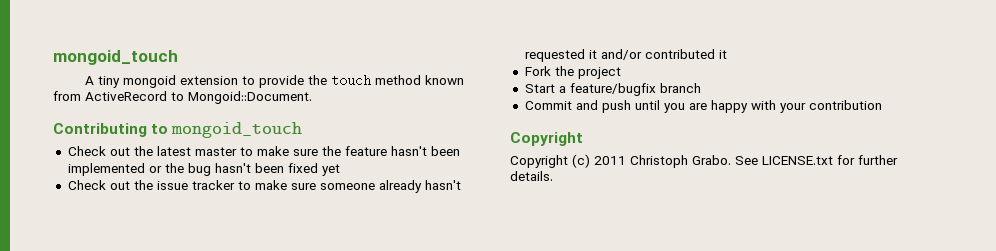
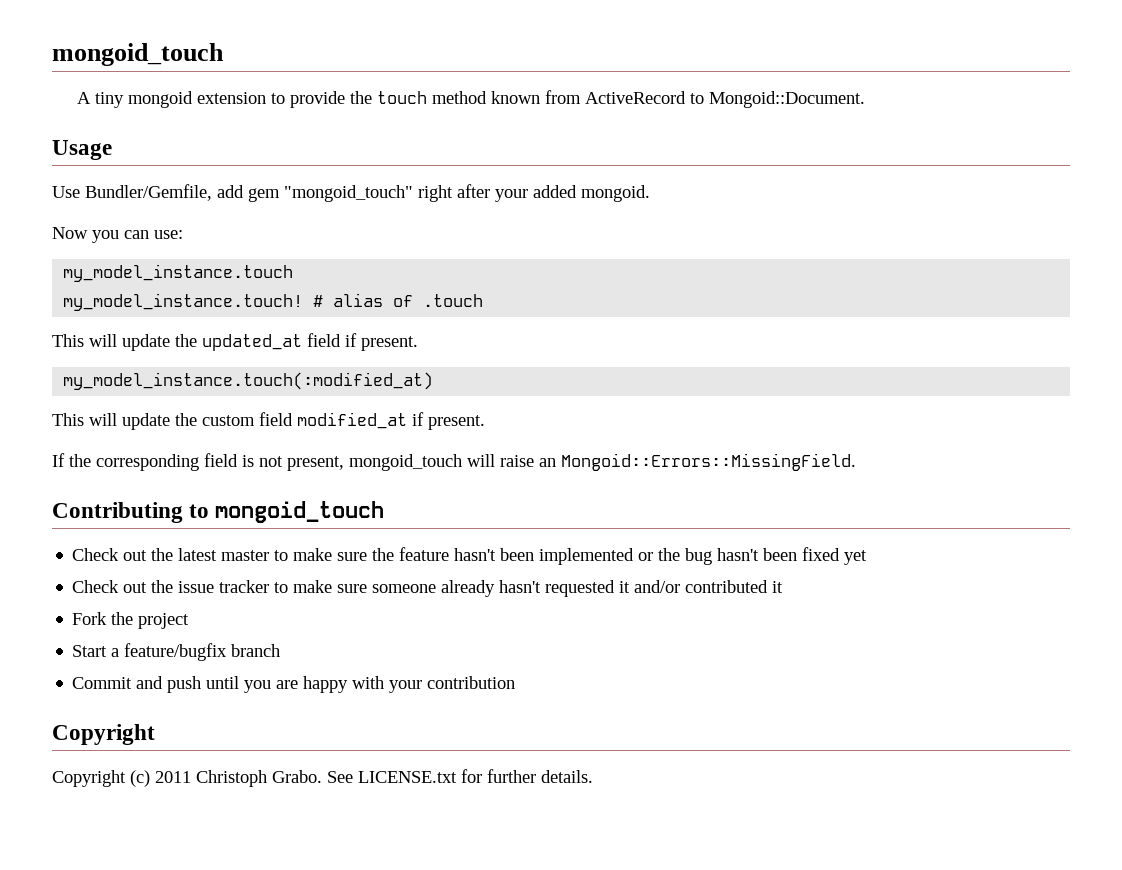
+ Usage
+ Use Bundler/Gemfile, add gem "mongoid_touch" right after your added mongoid.
+ Now you can use:
+ my_model_instance.touch
+ my_model_instance.touch! # alias of .touch
+ This will update the updated_at field if present.
+ my_model_instance.touch(:modified_at)
+ This will update the custom field modified_at if present.
+ If the corresponding field is not present, mongoid_touch will raise an Mongoid::Errors::MissingField.

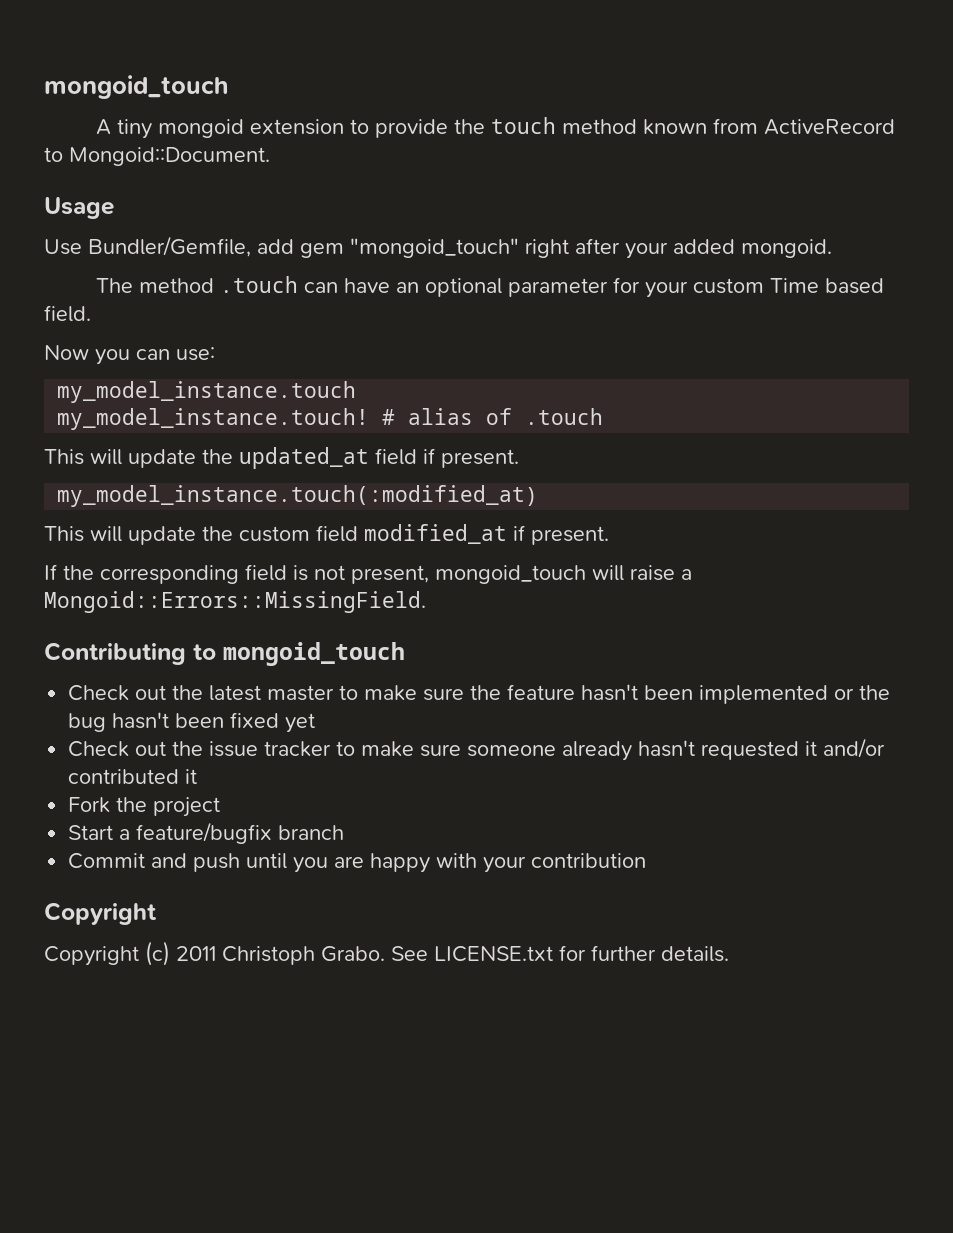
+ The method .touch can have an optional parameter for your custom Time based field.
- If the corresponding field is not present, mongoid_touch will raise an Mongoid::Errors::MissingField.
+ If the corresponding field is not present, mongoid_touch will raise a Mongoid::Errors::MissingField.

